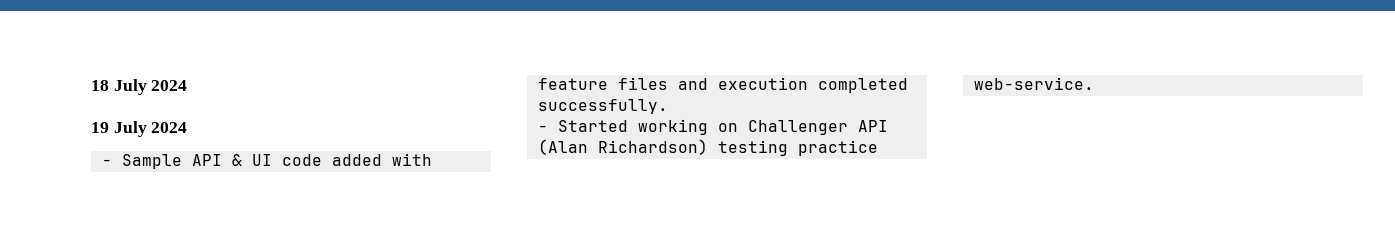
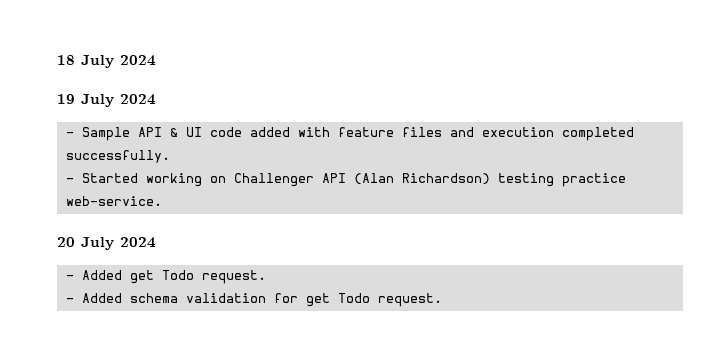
+ 20 July 2024
+ - Added get Todo request.
+ - Added schema validation for get Todo request.

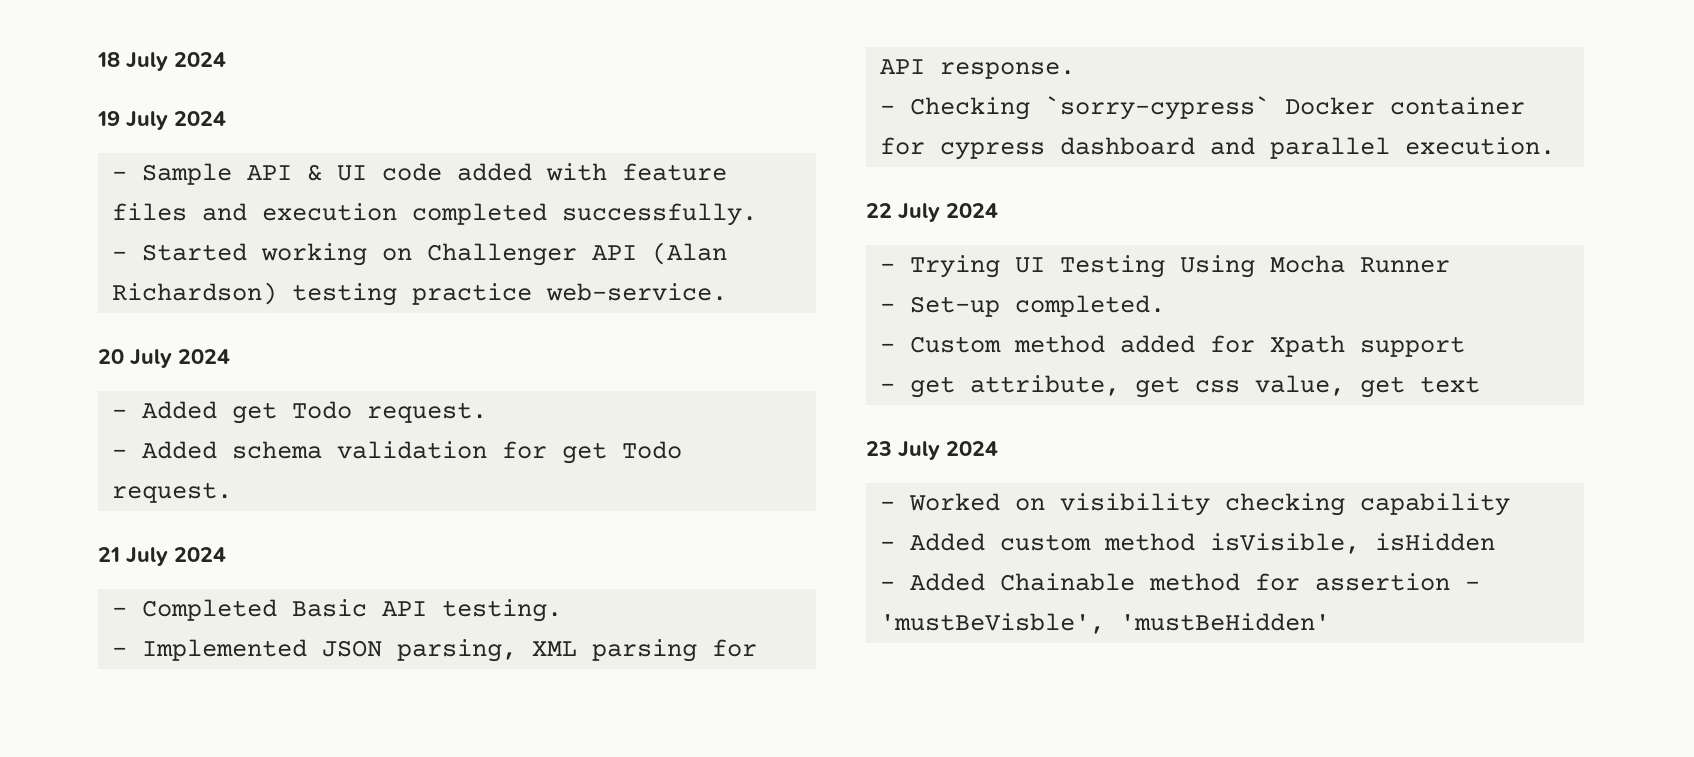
+ 21 July 2024
+ - Completed Basic API testing.
+ - Implemented JSON parsing, XML parsing for API response.
+ - Checking `sorry-cypress` Docker container for cypress dashboard and parallel execution.
+ 22 July 2024
+ - Trying UI Testing Using Mocha Runner
+ - Set-up completed.
+ - Custom method added for Xpath support
+ - get attribute, get css value, get text
+ 23 July 2024
+ - Worked on visibility checking capability
+ - Added custom method isVisible, isHidden
+ - Added Chainable method for assertion - 'mustBeVisble', 'mustBeHidden'

